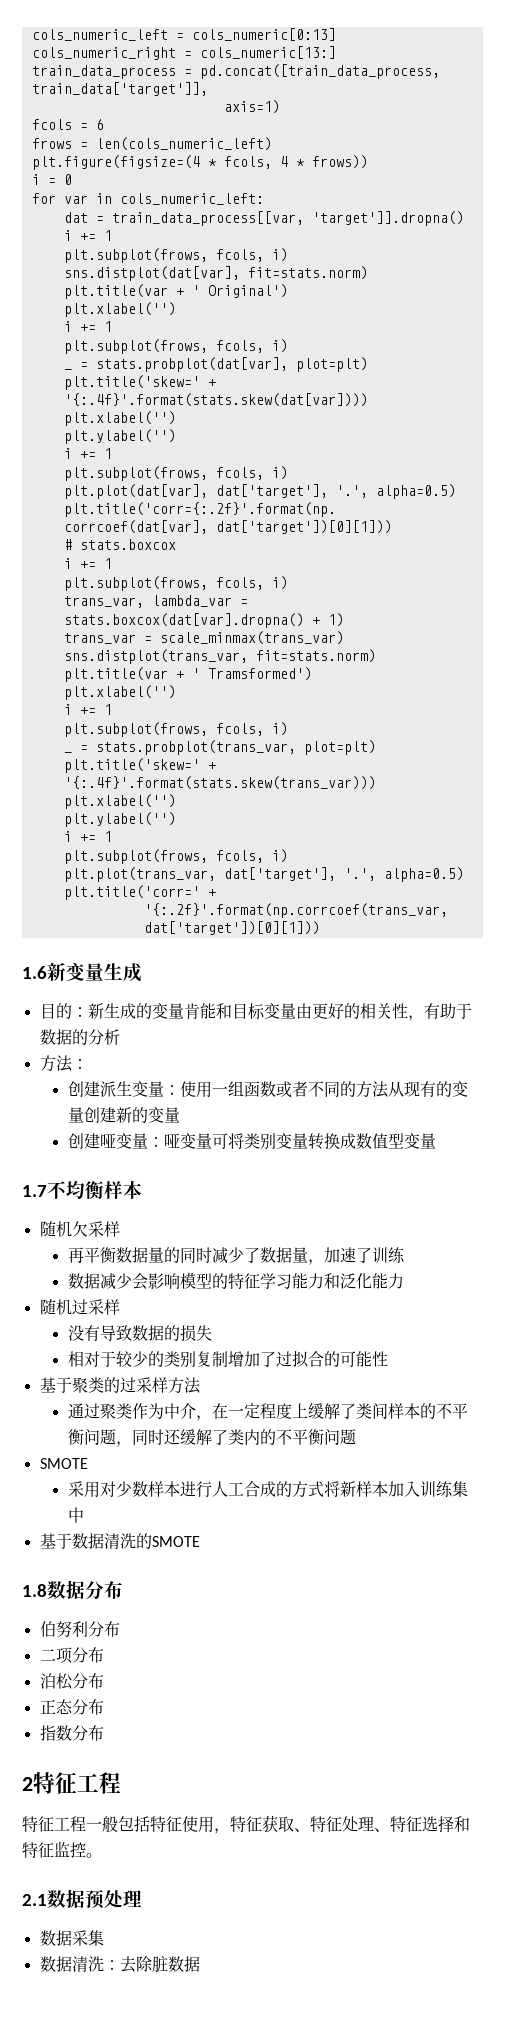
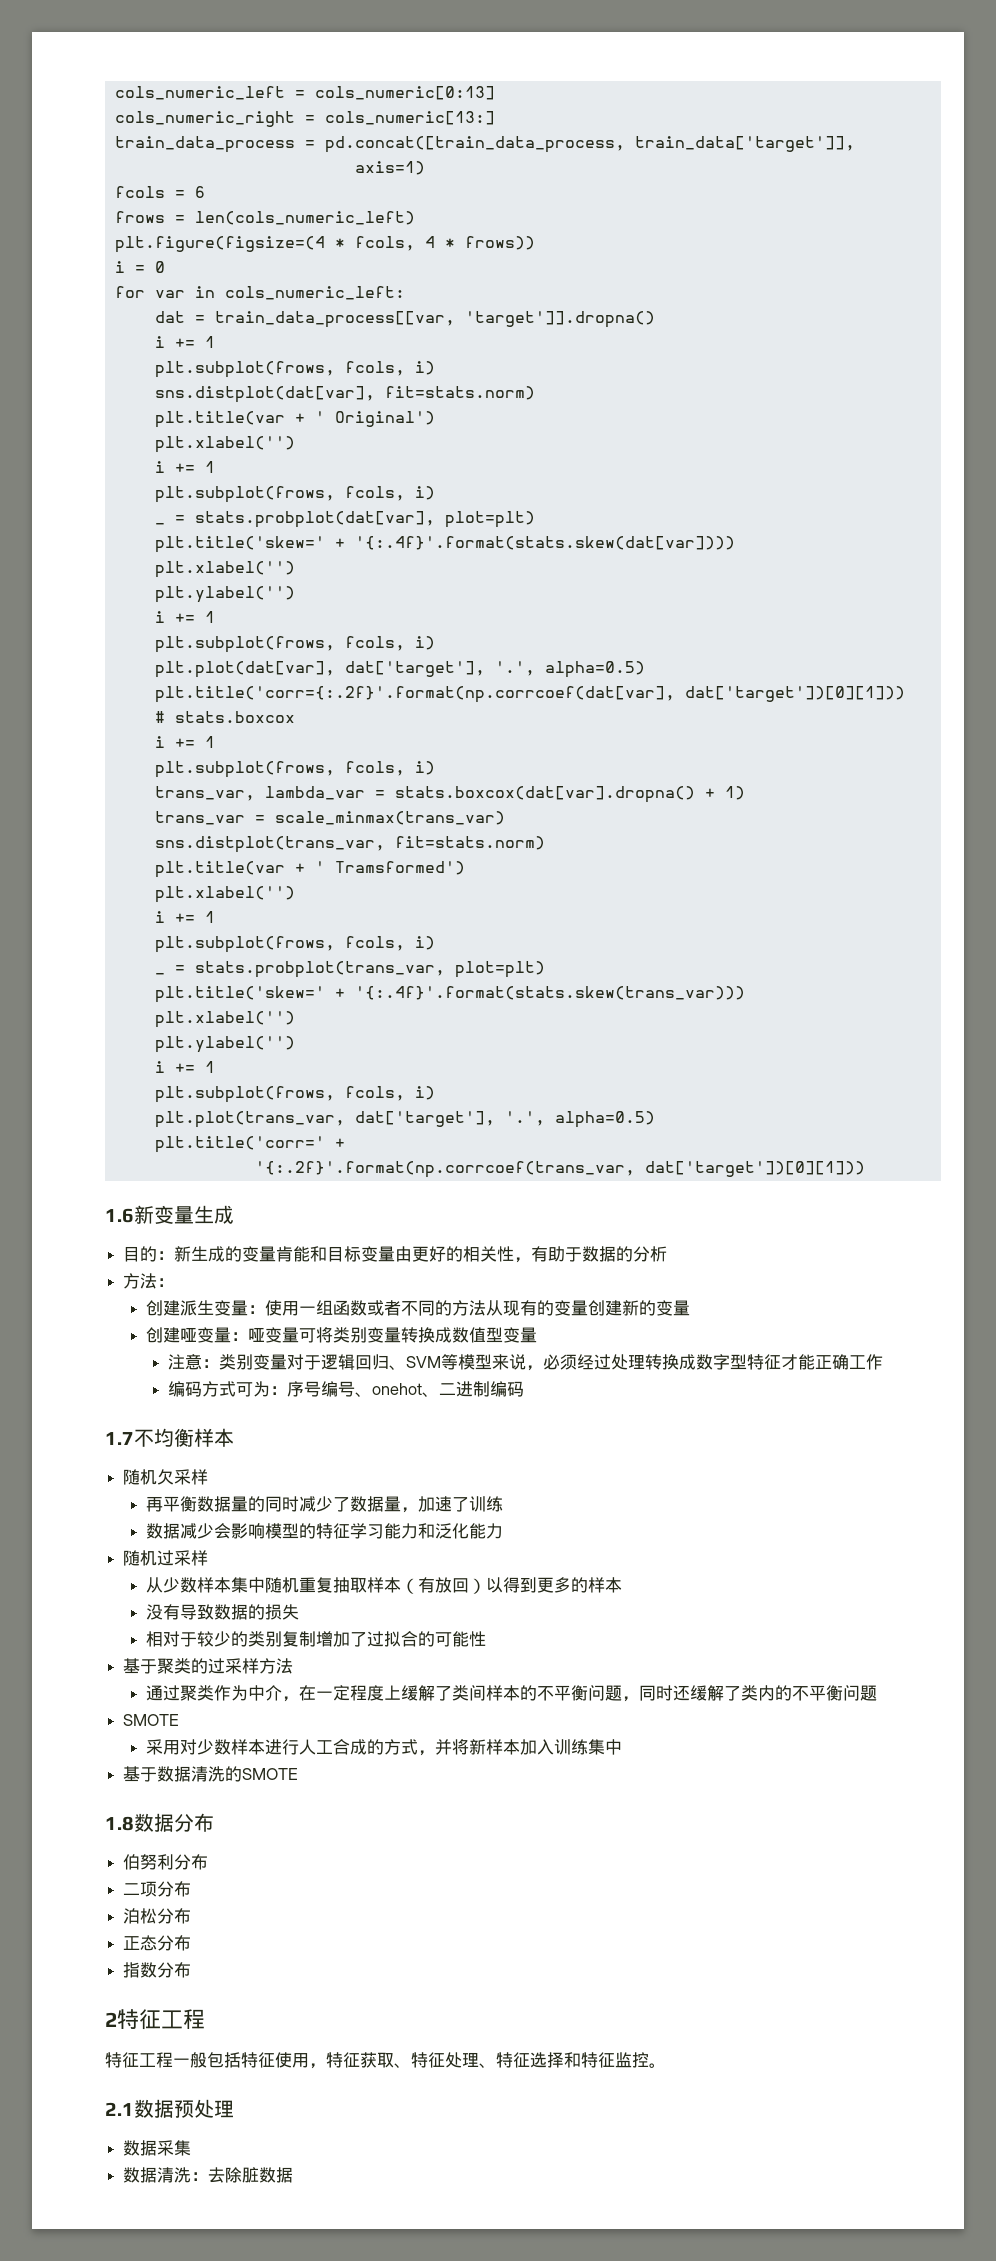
+ 注意：类别变量对于逻辑回归、SVM等模型来说，必须经过处理转换成数字型特征才能正确工作
+ 编码方式可为：序号编号、onehot、二进制编码
+ 从少数样本集中随机重复抽取样本（有放回）以得到更多的样本
- 采用对少数样本进行人工合成的方式将新样本加入训练集中
+ 采用对少数样本进行人工合成的方式，并将新样本加入训练集中

